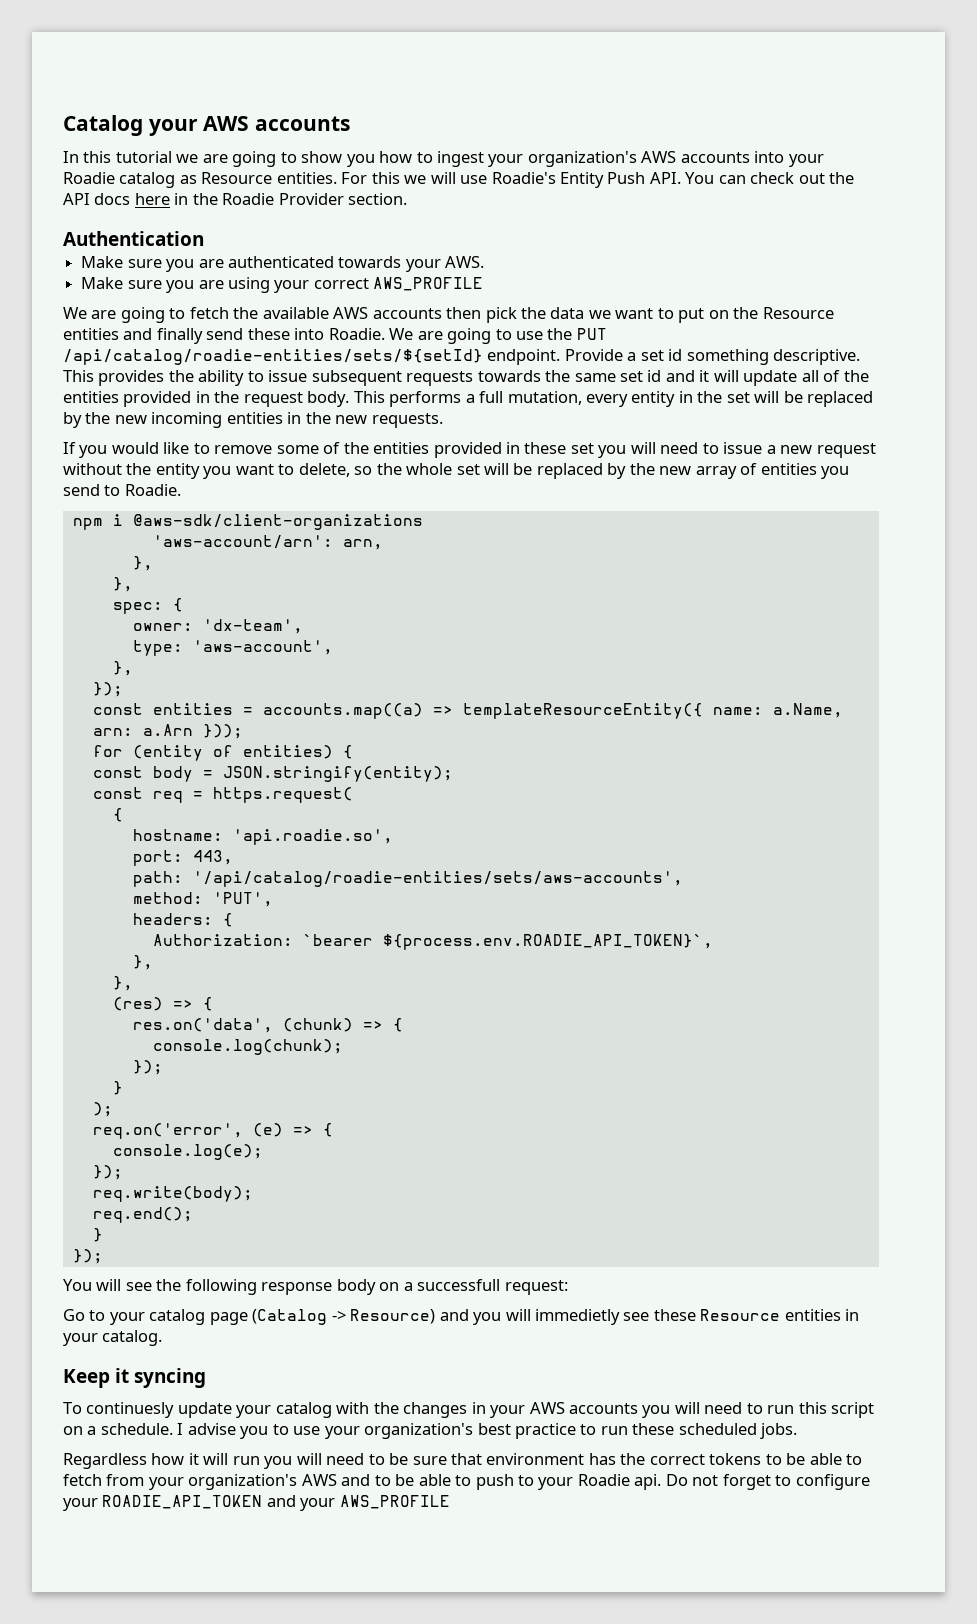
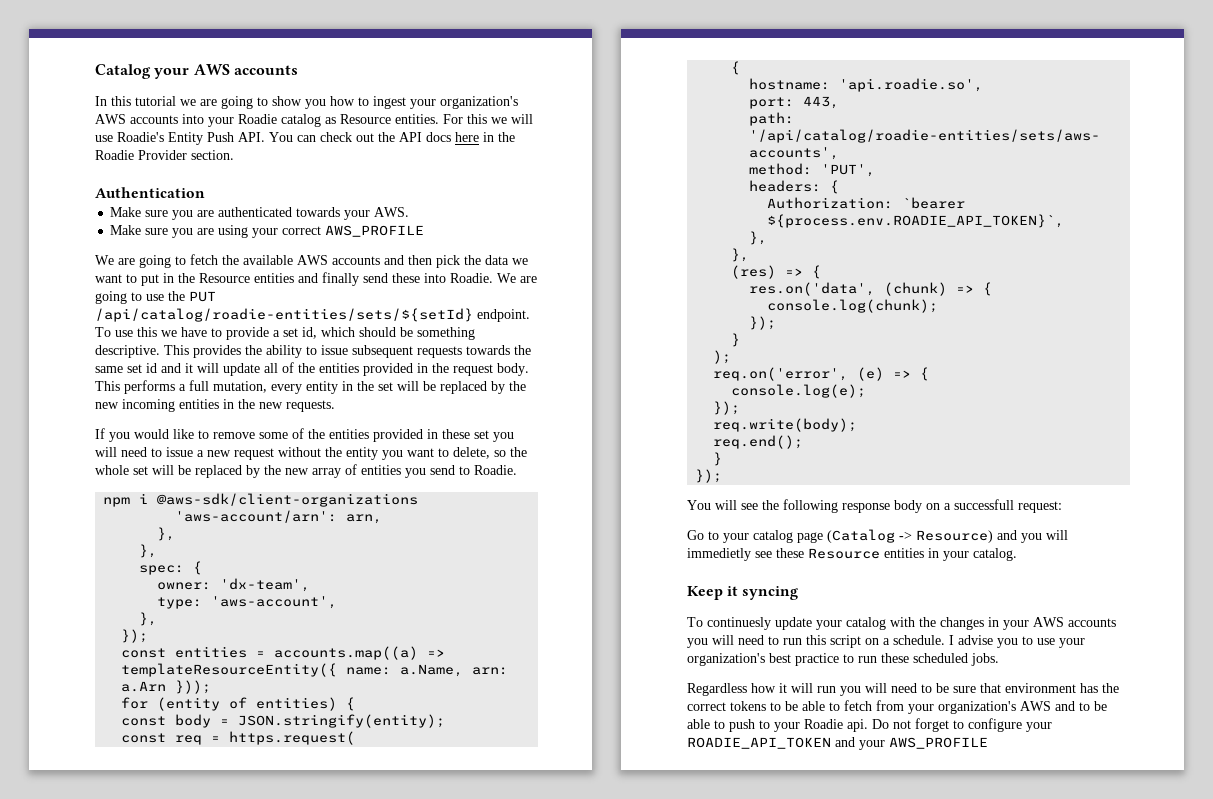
- We are going to fetch the available AWS accounts then pick the data we want to put on the Resource entities and finally send these into Roadie.
+ We are going to fetch the available AWS accounts and then pick the data we want to put in the Resource entities and finally send these into Roadie.
- Provide a set id something descriptive.
+ To use this we have to provide a set id, which should be something descriptive.

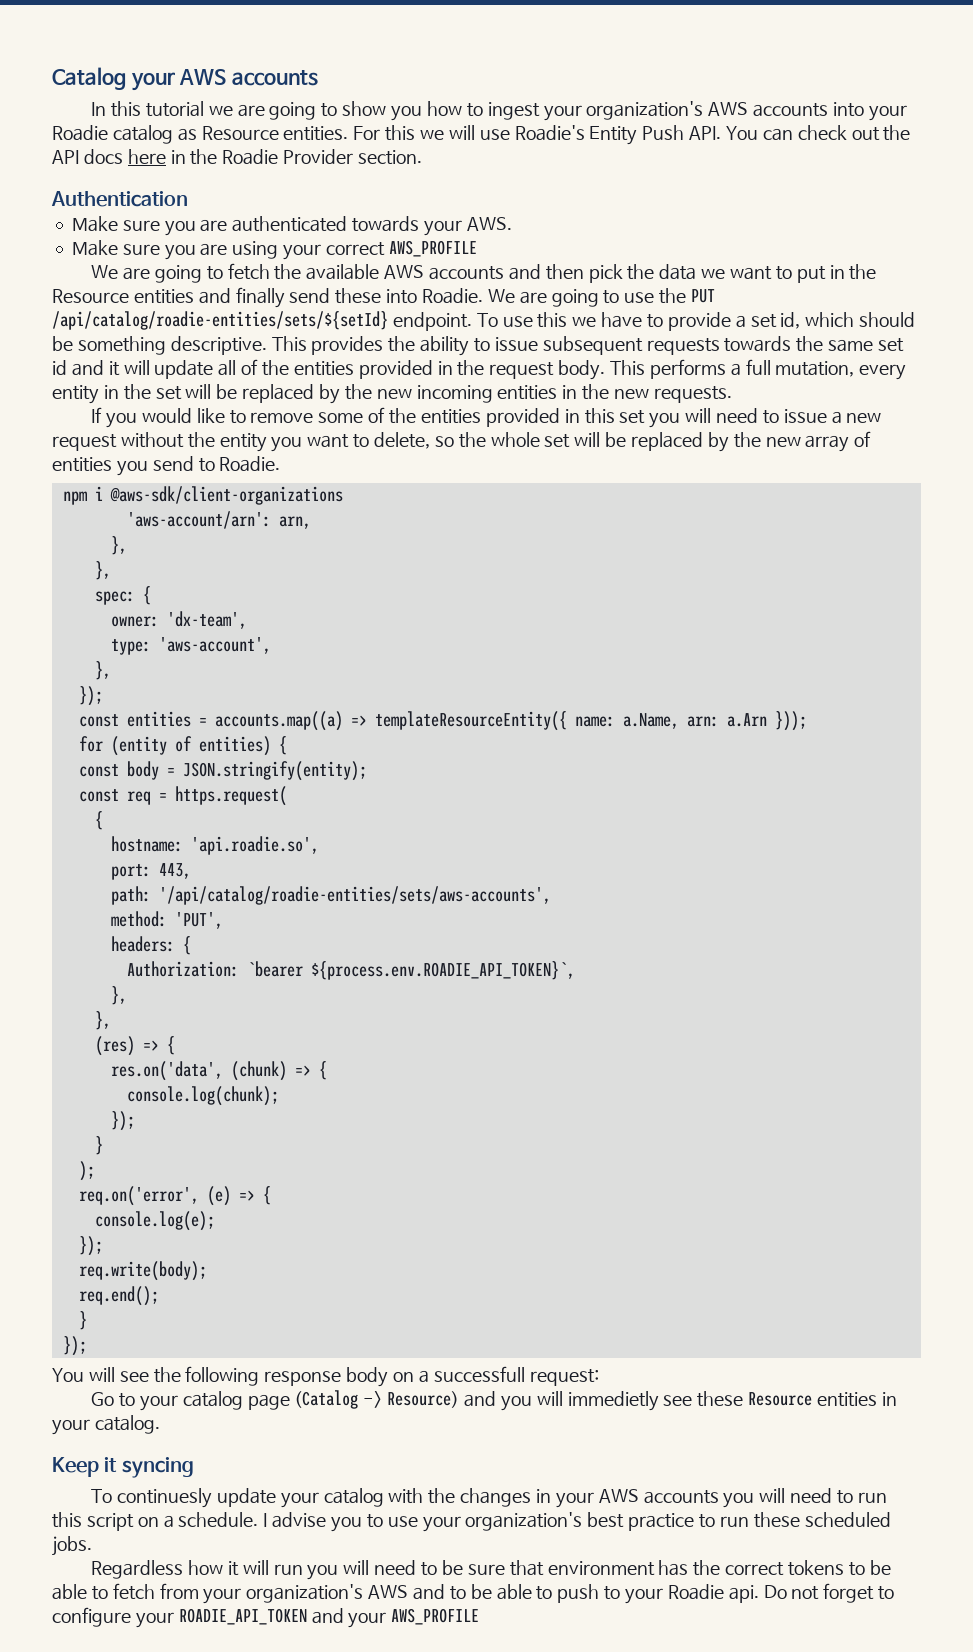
- If you would like to remove some of the entities provided in these set you will need to issue a new request without the entity you want to delete, so the whole set will be replaced by the new array of entities you send to Roadie.
+ If you would like to remove some of the entities provided in this set you will need to issue a new request without the entity you want to delete, so the whole set will be replaced by the new array of entities you send to Roadie.

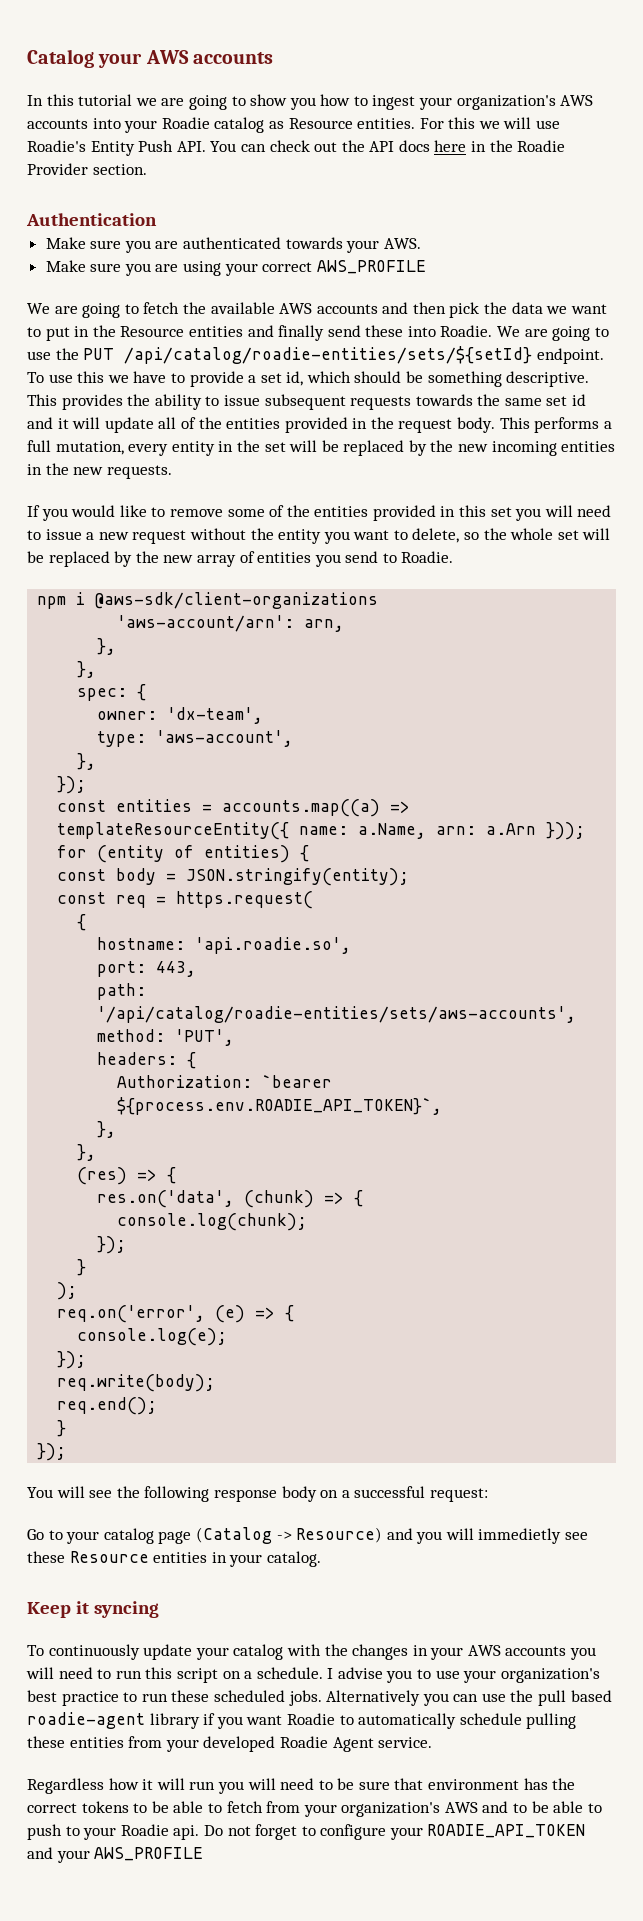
- You will see the following response body on a successfull request:
+ You will see the following response body on a successful request:
- To continuesly update your catalog with the changes in your AWS accounts you will need to run this script on a schedule.
+ To continuously update your catalog with the changes in your AWS accounts you will need to run this script on a schedule.
+ Alternatively you can use the pull based roadie-agent library if you want Roadie to automatically schedule pulling these entities from your developed Roadie Agent service.

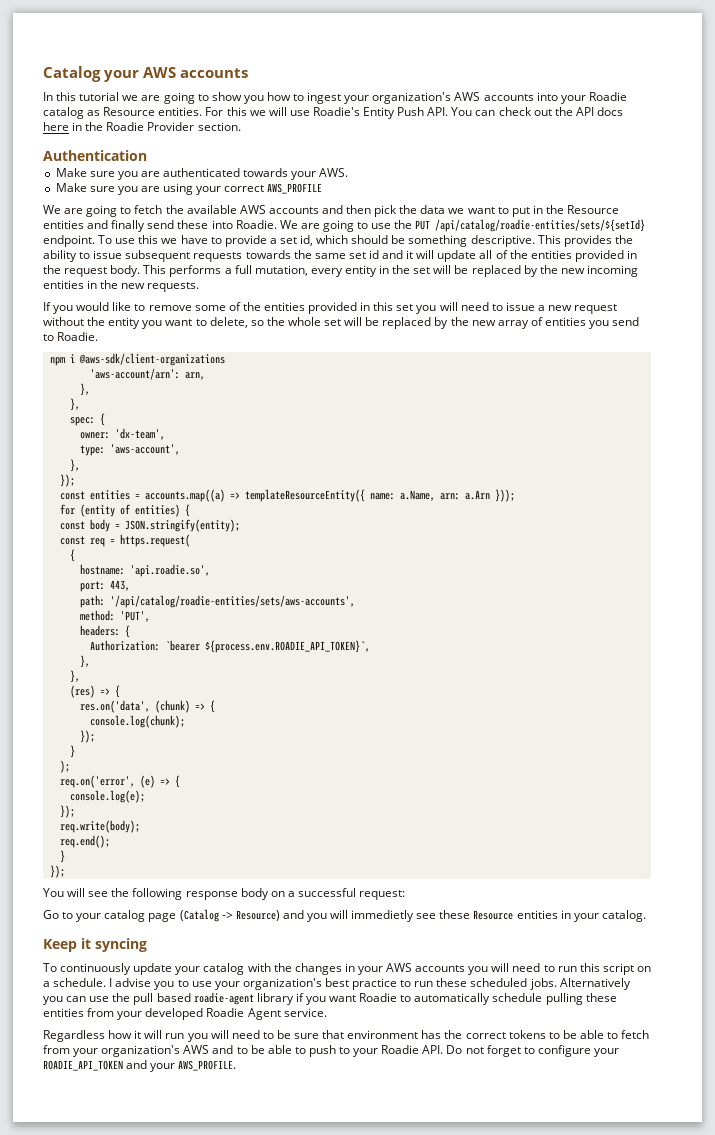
- Regardless how it will run you will need to be sure that environment has the correct tokens to be able to fetch from your organization's AWS and to be able to push to your Roadie api. Do not forget to configure your ROADIE_API_TOKEN and your AWS_PROFILE
+ Regardless how it will run you will need to be sure that environment has the correct tokens to be able to fetch from your organization's AWS and to be able to push to your Roadie API. Do not forget to configure your ROADIE_API_TOKEN and your AWS_PROFILE.

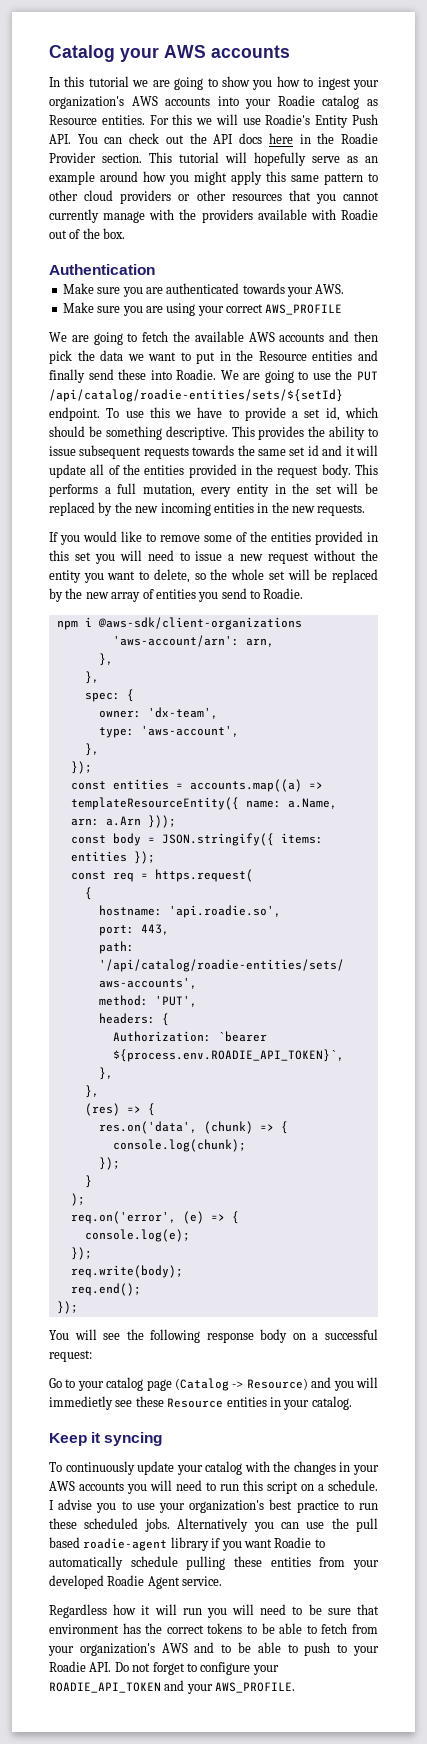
+ This tutorial will hopefully serve as an example around how you might apply this same pattern to other cloud providers or other resources that you cannot currently manage with the providers available with Roadie out of the box.
- for (entity of entities) {
- const body = JSON.stringify(entity);
+ const body = JSON.stringify({ items: entities });
  req.end();
- }

